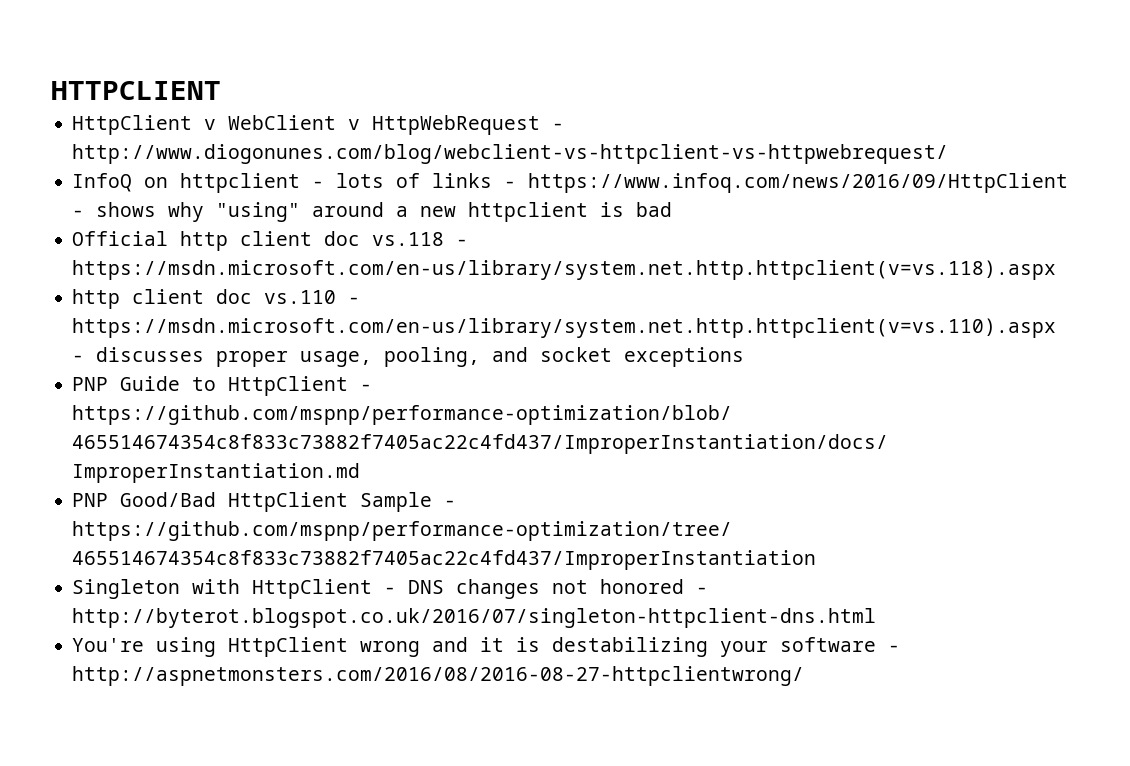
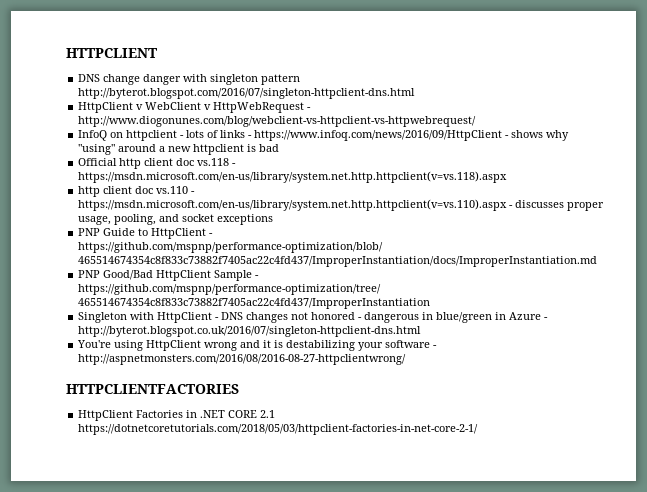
+ DNS change danger with singleton pattern http://byterot.blogspot.com/2016/07/singleton-httpclient-dns.html
- Singleton with HttpClient - DNS changes not honored - http://byterot.blogspot.co.uk/2016/07/singleton-httpclient-dns.html
+ Singleton with HttpClient - DNS changes not honored - dangerous in blue/green in Azure - http://byterot.blogspot.co.uk/2016/07/singleton-httpclient-dns.html
+ HTTPCLIENTFACTORIES
+ HttpClient Factories in .NET CORE 2.1 https://dotnetcoretutorials.com/2018/05/03/httpclient-factories-in-net-core-2-1/

